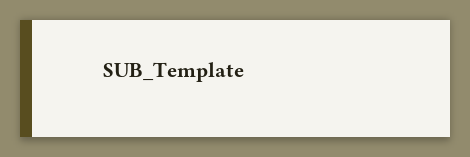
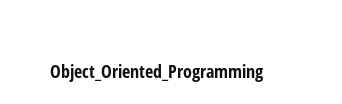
- SUB_Template
+ Object_Oriented_Programming

